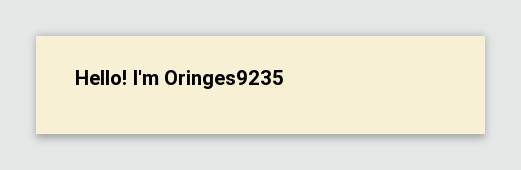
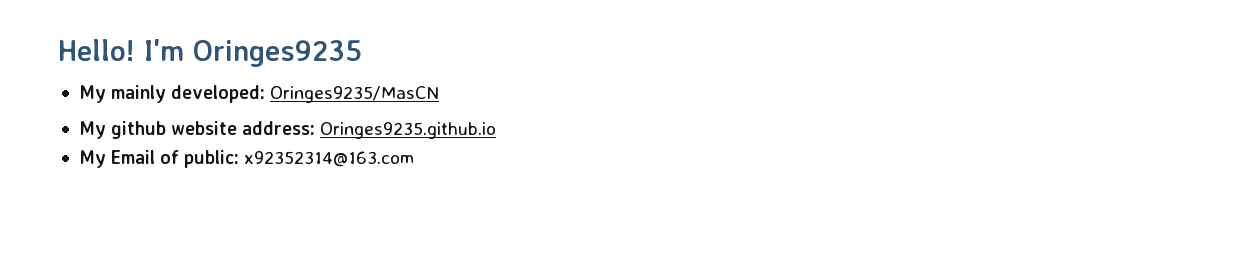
+ My mainly developed: Oringes9235/MasCN
+ My github website address: Oringes9235.github.io
+ My Email of public: x92352314@163.com

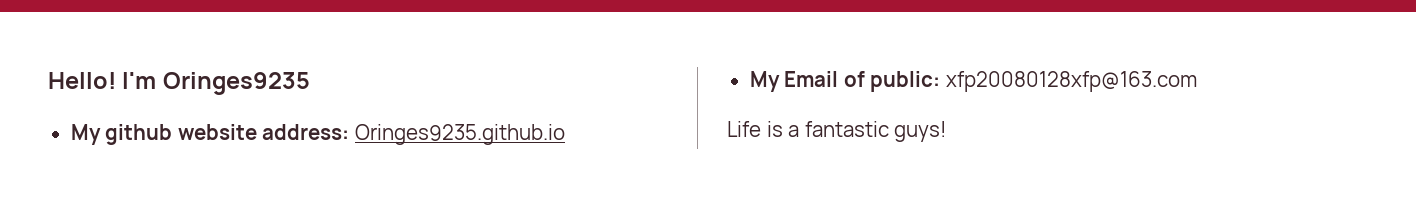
- My mainly developed: Oringes9235/MasCN
- My Email of public: x92352314@163.com
+ My Email of public: xfp20080128xfp@163.com
+ Life is a fantastic guys!

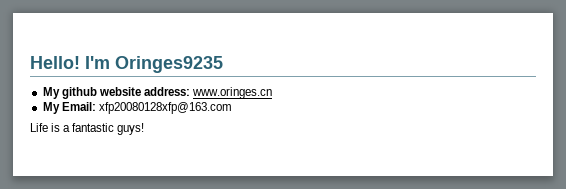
- My github website address: Oringes9235.github.io
- My Email of public: xfp20080128xfp@163.com
+ My github website address: www.oringes.cn
+ My Email: xfp20080128xfp@163.com

